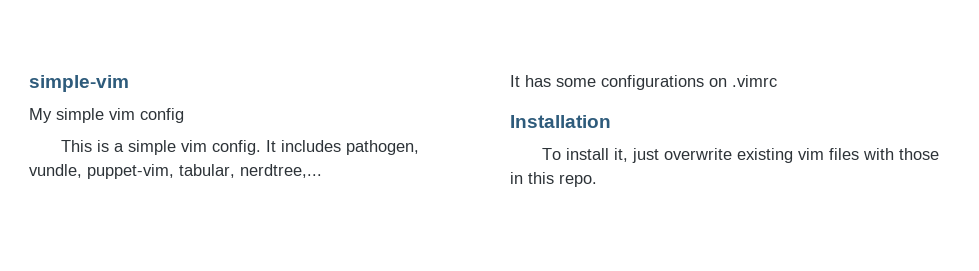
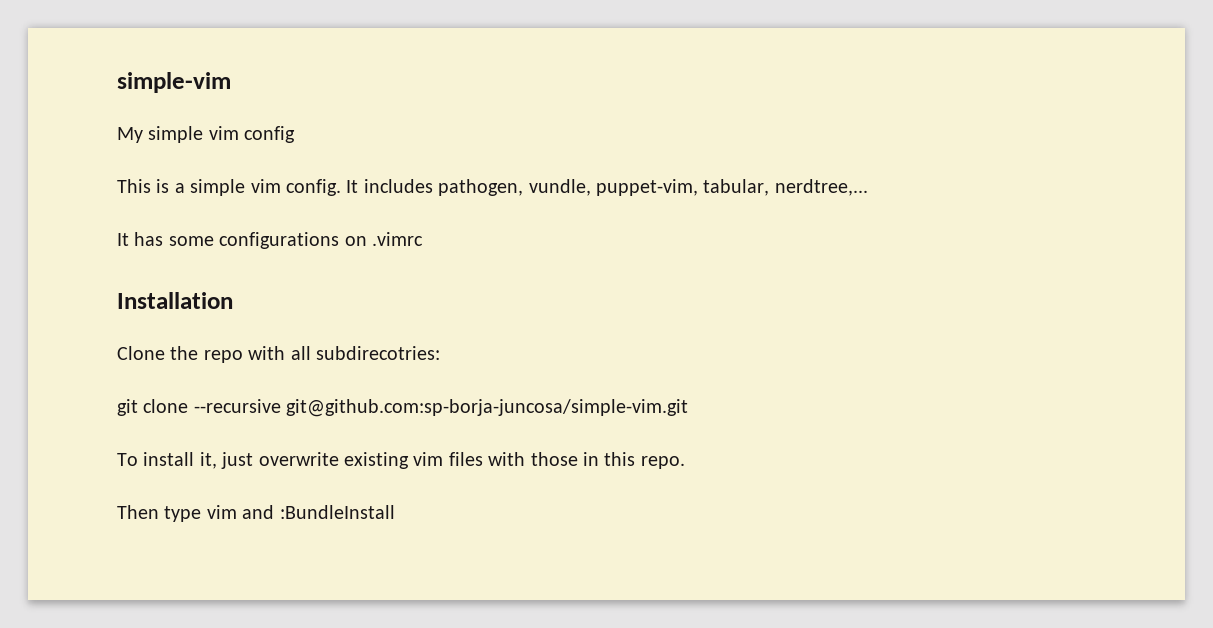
+ Clone the repo with all subdirecotries:
+ git clone --recursive git@github.com:sp-borja-juncosa/simple-vim.git
+ Then type vim and :BundleInstall

